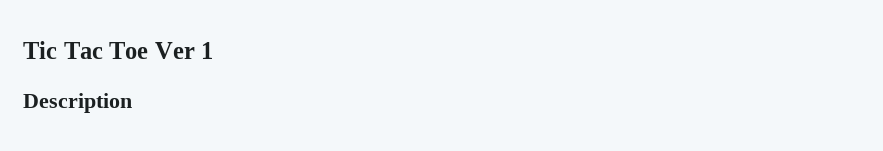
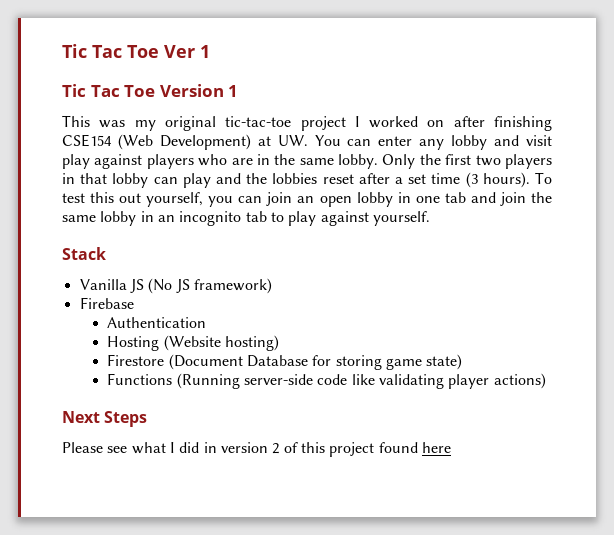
- Description
+ Tic Tac Toe Version 1
+ This was my original tic-tac-toe project I worked on after finishing CSE154 (Web Development) at UW. You can enter any lobby and visit play against players who are in the same lobby. Only the first two players in that lobby can play and the lobbies reset after a set time (3 hours). To test this out yourself, you can join an open lobby in one tab and join the same lobby in an incognito tab to play against yourself.
+ Stack
+ Vanilla JS (No JS framework)
+ Firebase
+ Authentication
+ Hosting (Website hosting)
+ Firestore (Document Database for storing game state)
+ Functions (Running server-side code like validating player actions)
+ Next Steps
+ Please see what I did in version 2 of this project found here

